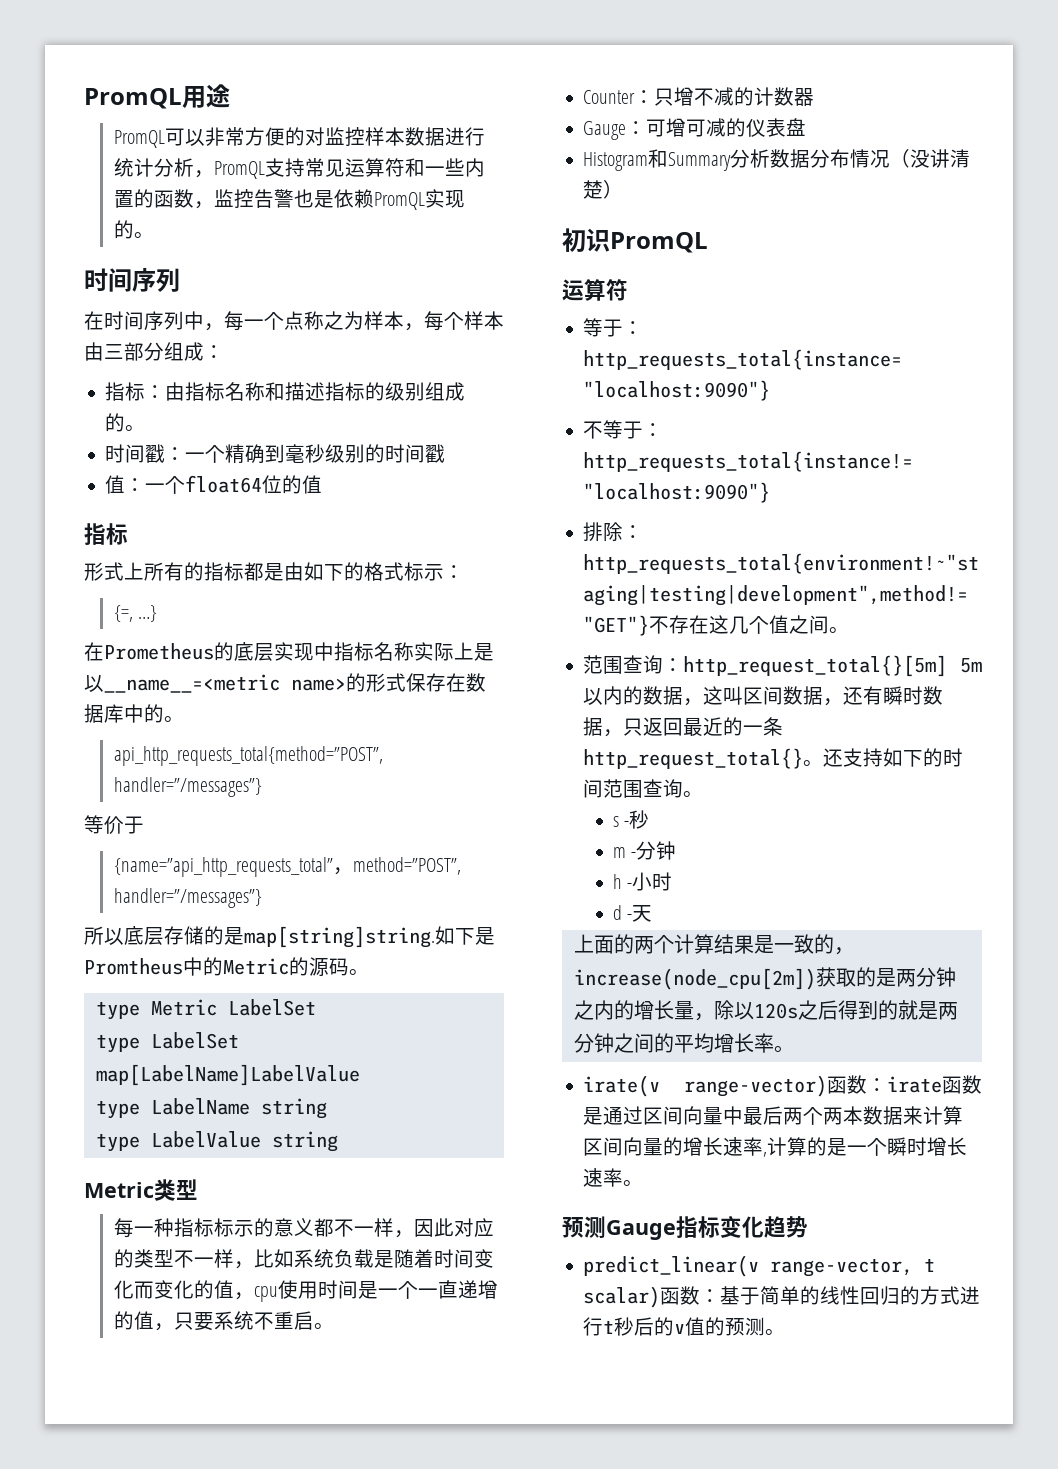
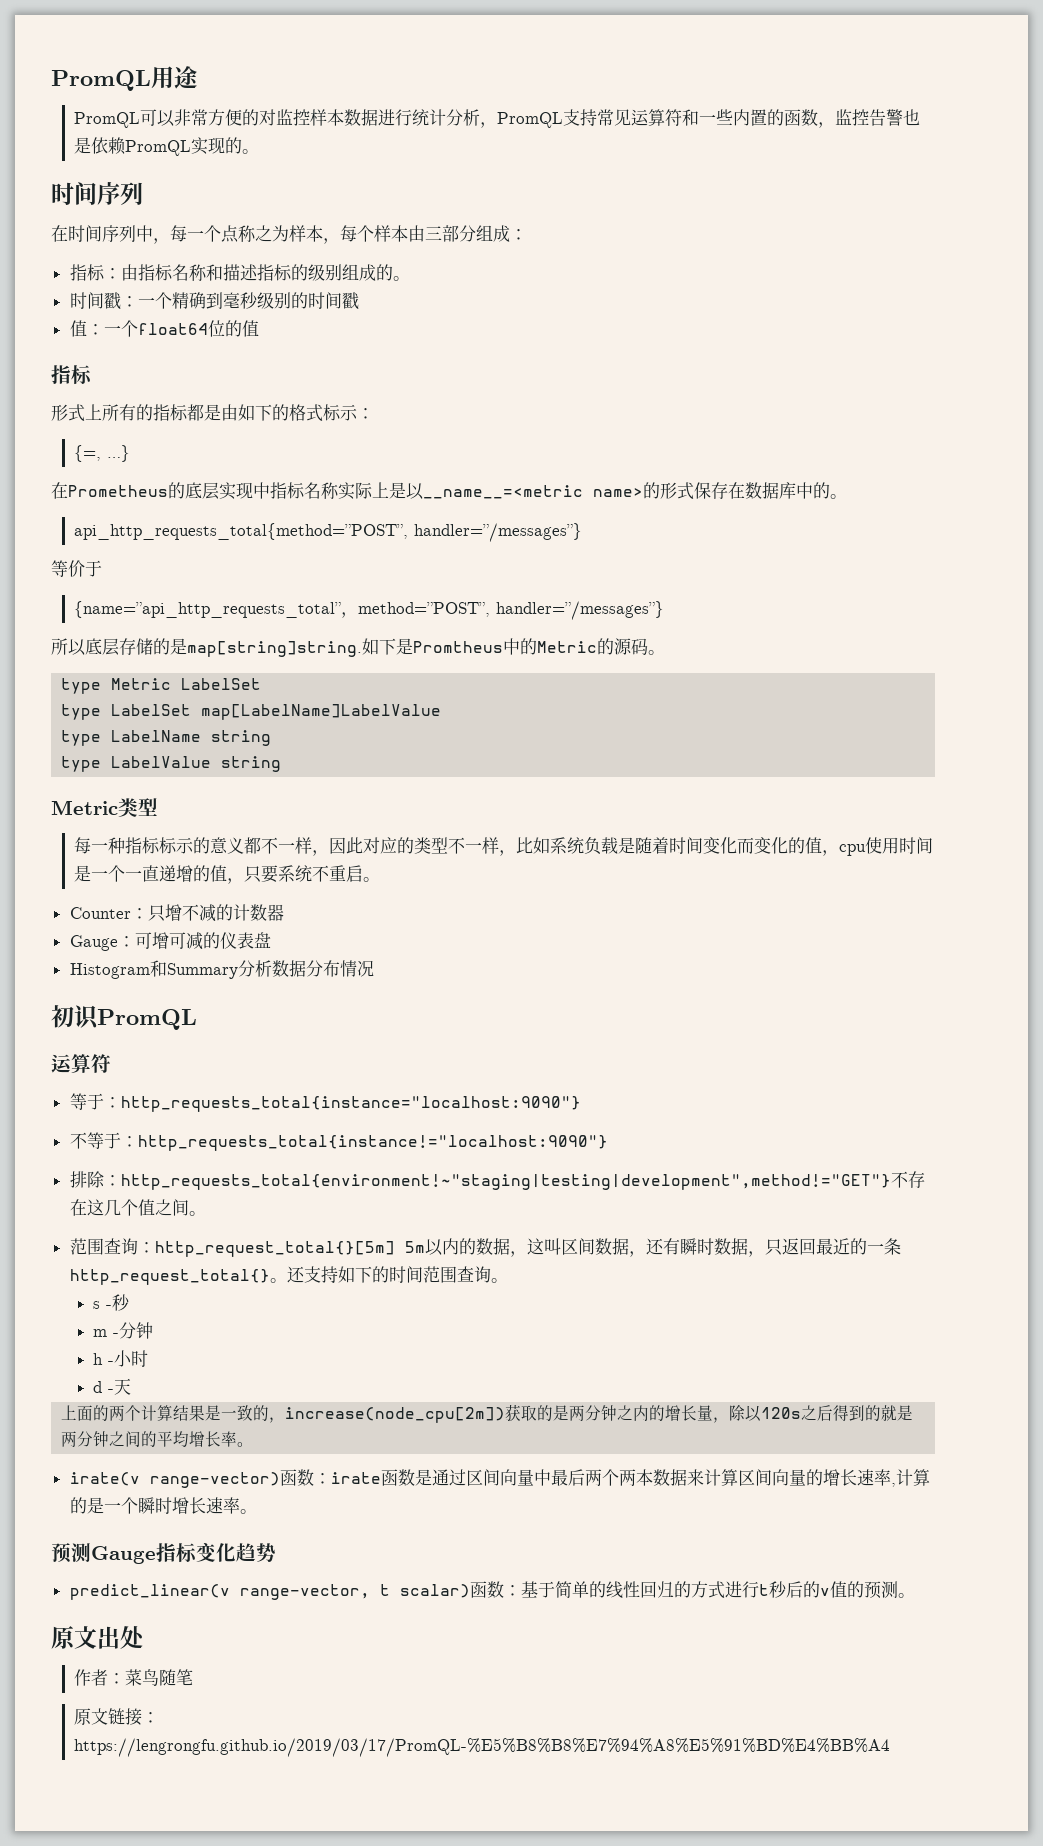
- Histogram和Summary分析数据分布情况（没讲清楚）
+ Histogram和Summary分析数据分布情况
+ 原文出处
+ 作者：菜鸟随笔
+ 原文链接：https://lengrongfu.github.io/2019/03/17/PromQL-%E5%B8%B8%E7%94%A8%E5%91%BD%E4%BB%A4

